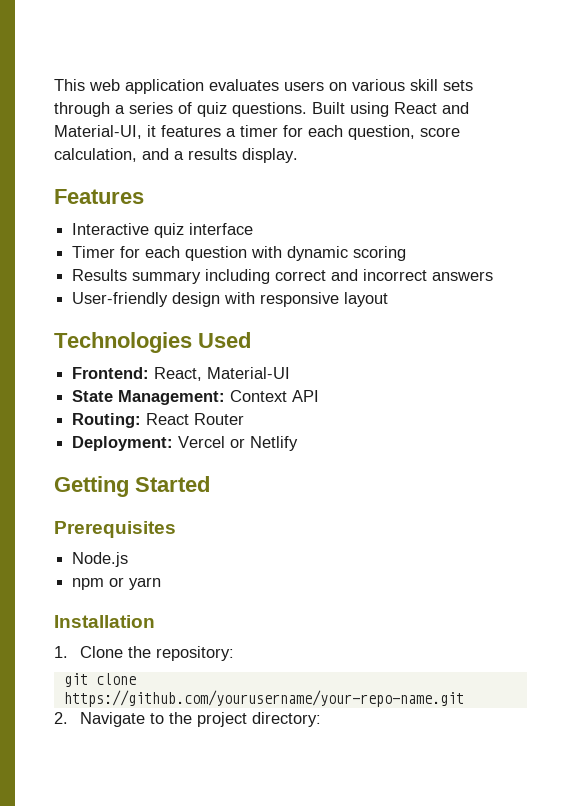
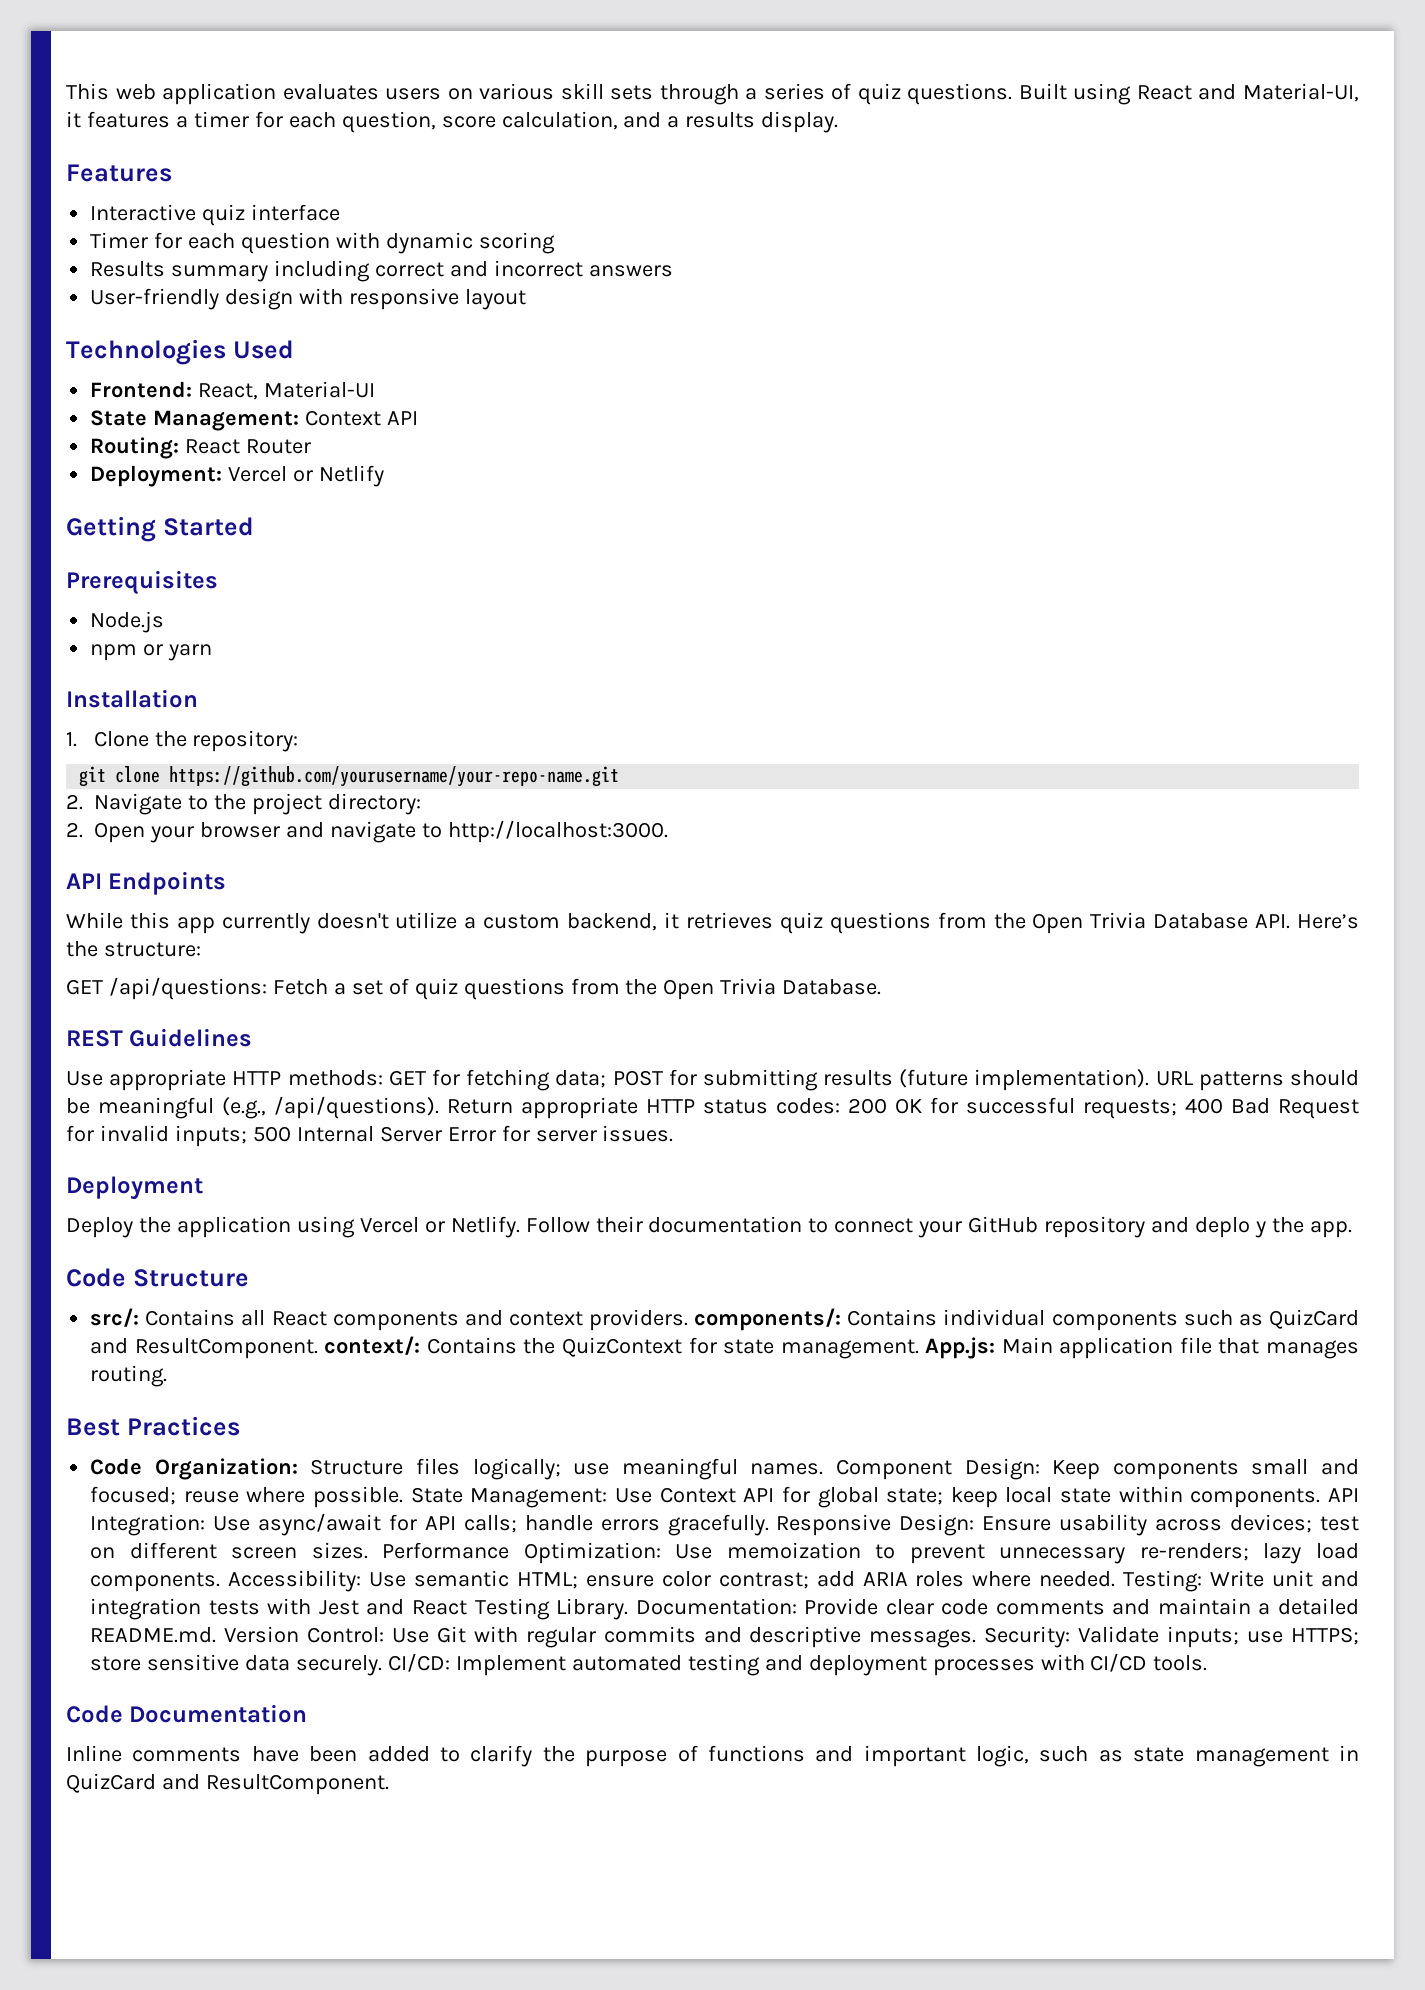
+ 2. Open your browser and navigate to http://localhost:3000.
+ API Endpoints
+ While this app currently doesn't utilize a custom backend, it retrieves quiz questions from the Open Trivia Database API. Here’s the structure:
+ GET /api/questions: Fetch a set of quiz questions from the Open Trivia Database.
+ REST Guidelines
+ Use appropriate HTTP methods: GET for fetching data; POST for submitting results (future implementation). URL patterns should be meaningful (e.g., /api/questions). Return appropriate HTTP status codes: 200 OK for successful requests; 400 Bad Request for invalid inputs; 500 Internal Server Error for server issues.
+ Deployment
+ Deploy the application using Vercel or Netlify. Follow their documentation to connect your GitHub repository and deplo y the app.
+ Code Structure
+ src/: Contains all React components and context providers. components/: Contains individual components such as QuizCard and ResultComponent. context/: Contains the QuizContext for state management. App.js: Main application file that manages routing.
+ Best Practices
+ Code Organization: Structure files logically; use meaningful names. Component Design: Keep components small and focused; reuse where possible. State Management: Use Context API for global state; keep local state within components. API Integration: Use async/await for API calls; handle errors gracefully. Responsive Design: Ensure usability across devices; test on different screen sizes. Performance Optimization: Use memoization to prevent unnecessary re-renders; lazy load components. Accessibility: Use semantic HTML; ensure color contrast; add ARIA roles where needed. Testing: Write unit and integration tests with Jest and React Testing Library. Documentation: Provide clear code comments and maintain a detailed README.md. Version Control: Use Git with regular commits and descriptive messages. Security: Validate inputs; use HTTPS; store sensitive data securely. CI/CD: Implement automated testing and deployment processes with CI/CD tools.
+ Code Documentation
+ Inline comments have been added to clarify the purpose of functions and important logic, such as state management in QuizCard and ResultComponent.

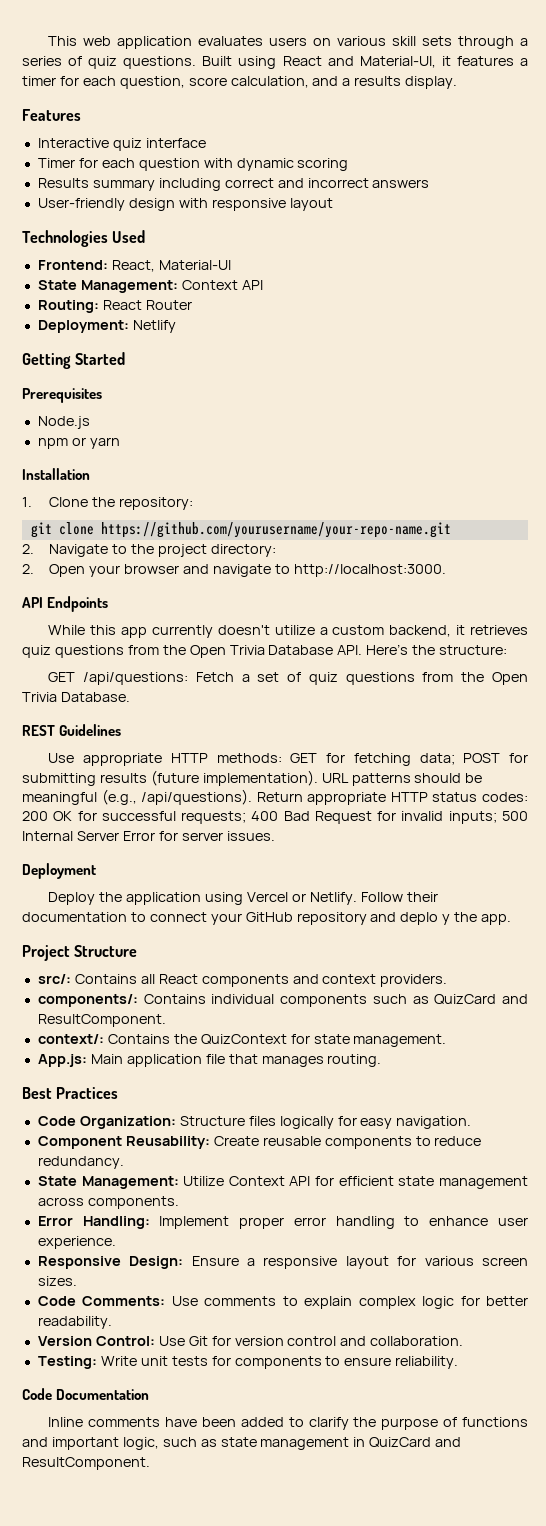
- Deployment: Vercel or Netlify
+ Deployment: Netlify
- Code Structure
+ Project Structure
- src/: Contains all React components and context providers. components/: Contains individual components such as QuizCard and ResultComponent. context/: Contains the QuizContext for state management. App.js: Main application file that manages routing.
+ src/: Contains all React components and context providers.
+ components/: Contains individual components such as QuizCard and ResultComponent.
+ context/: Contains the QuizContext for state management.
+ App.js: Main application file that manages routing.
- Code Organization: Structure files logically; use meaningful names. Component Design: Keep components small and focused; reuse where possible. State Management: Use Context API for global state; keep local state within components. API Integration: Use async/await for API calls; handle errors gracefully. Responsive Design: Ensure usability across devices; test on different screen sizes. Performance Optimization: Use memoization to prevent unnecessary re-renders; lazy load components. Accessibility: Use semantic HTML; ensure color contrast; add ARIA roles where needed. Testing: Write unit and integration tests with Jest and React Testing Library. Documentation: Provide clear code comments and maintain a detailed README.md. Version Control: Use Git with regular commits and descriptive messages. Security: Validate inputs; use HTTPS; store sensitive data securely. CI/CD: Implement automated testing and deployment processes with CI/CD tools.
+ Code Organization: Structure files logically for easy navigation.
+ Component Reusability: Create reusable components to reduce redundancy.
+ State Management: Utilize Context API for efficient state management across components.
+ Error Handling: Implement proper error handling to enhance user experience.
+ Responsive Design: Ensure a responsive layout for various screen sizes.
+ Code Comments: Use comments to explain complex logic for better readability.
+ Version Control: Use Git for version control and collaboration.
+ Testing: Write unit tests for components to ensure reliability.

